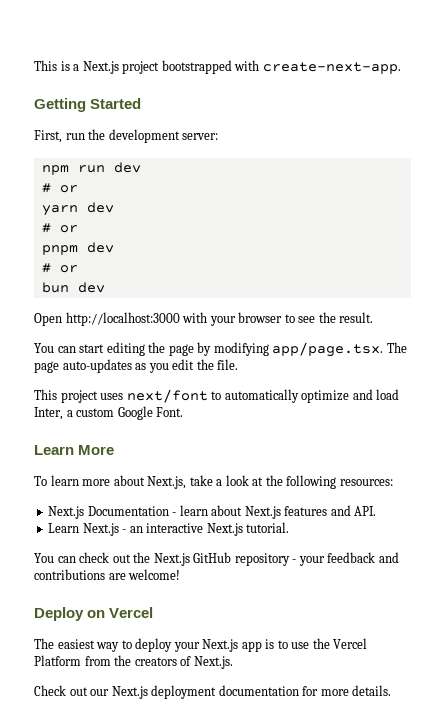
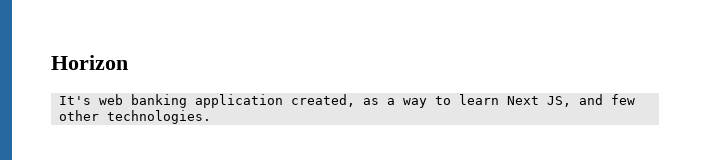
- This is a Next.js project bootstrapped with create-next-app.
- Getting Started
- First, run the development server:
- npm run dev
- # or
- yarn dev
- # or
- pnpm dev
- # or
- bun dev
- Open http://localhost:3000 with your browser to see the result.
- You can start editing the page by modifying app/page.tsx. The page auto-updates as you edit the file.
- This project uses next/font to automatically optimize and load Inter, a custom Google Font.
- Learn More
- To learn more about Next.js, take a look at the following resources:
- Next.js Documentation - learn about Next.js features and API.
- Learn Next.js - an interactive Next.js tutorial.
- You can check out the Next.js GitHub repository - your feedback and contributions are welcome!
- Deploy on Vercel
- The easiest way to deploy your Next.js app is to use the Vercel Platform from the creators of Next.js.
- Check out our Next.js deployment documentation for more details.
+ Horizon
+ It's web banking application created, as a way to learn Next JS, and few other technologies.

